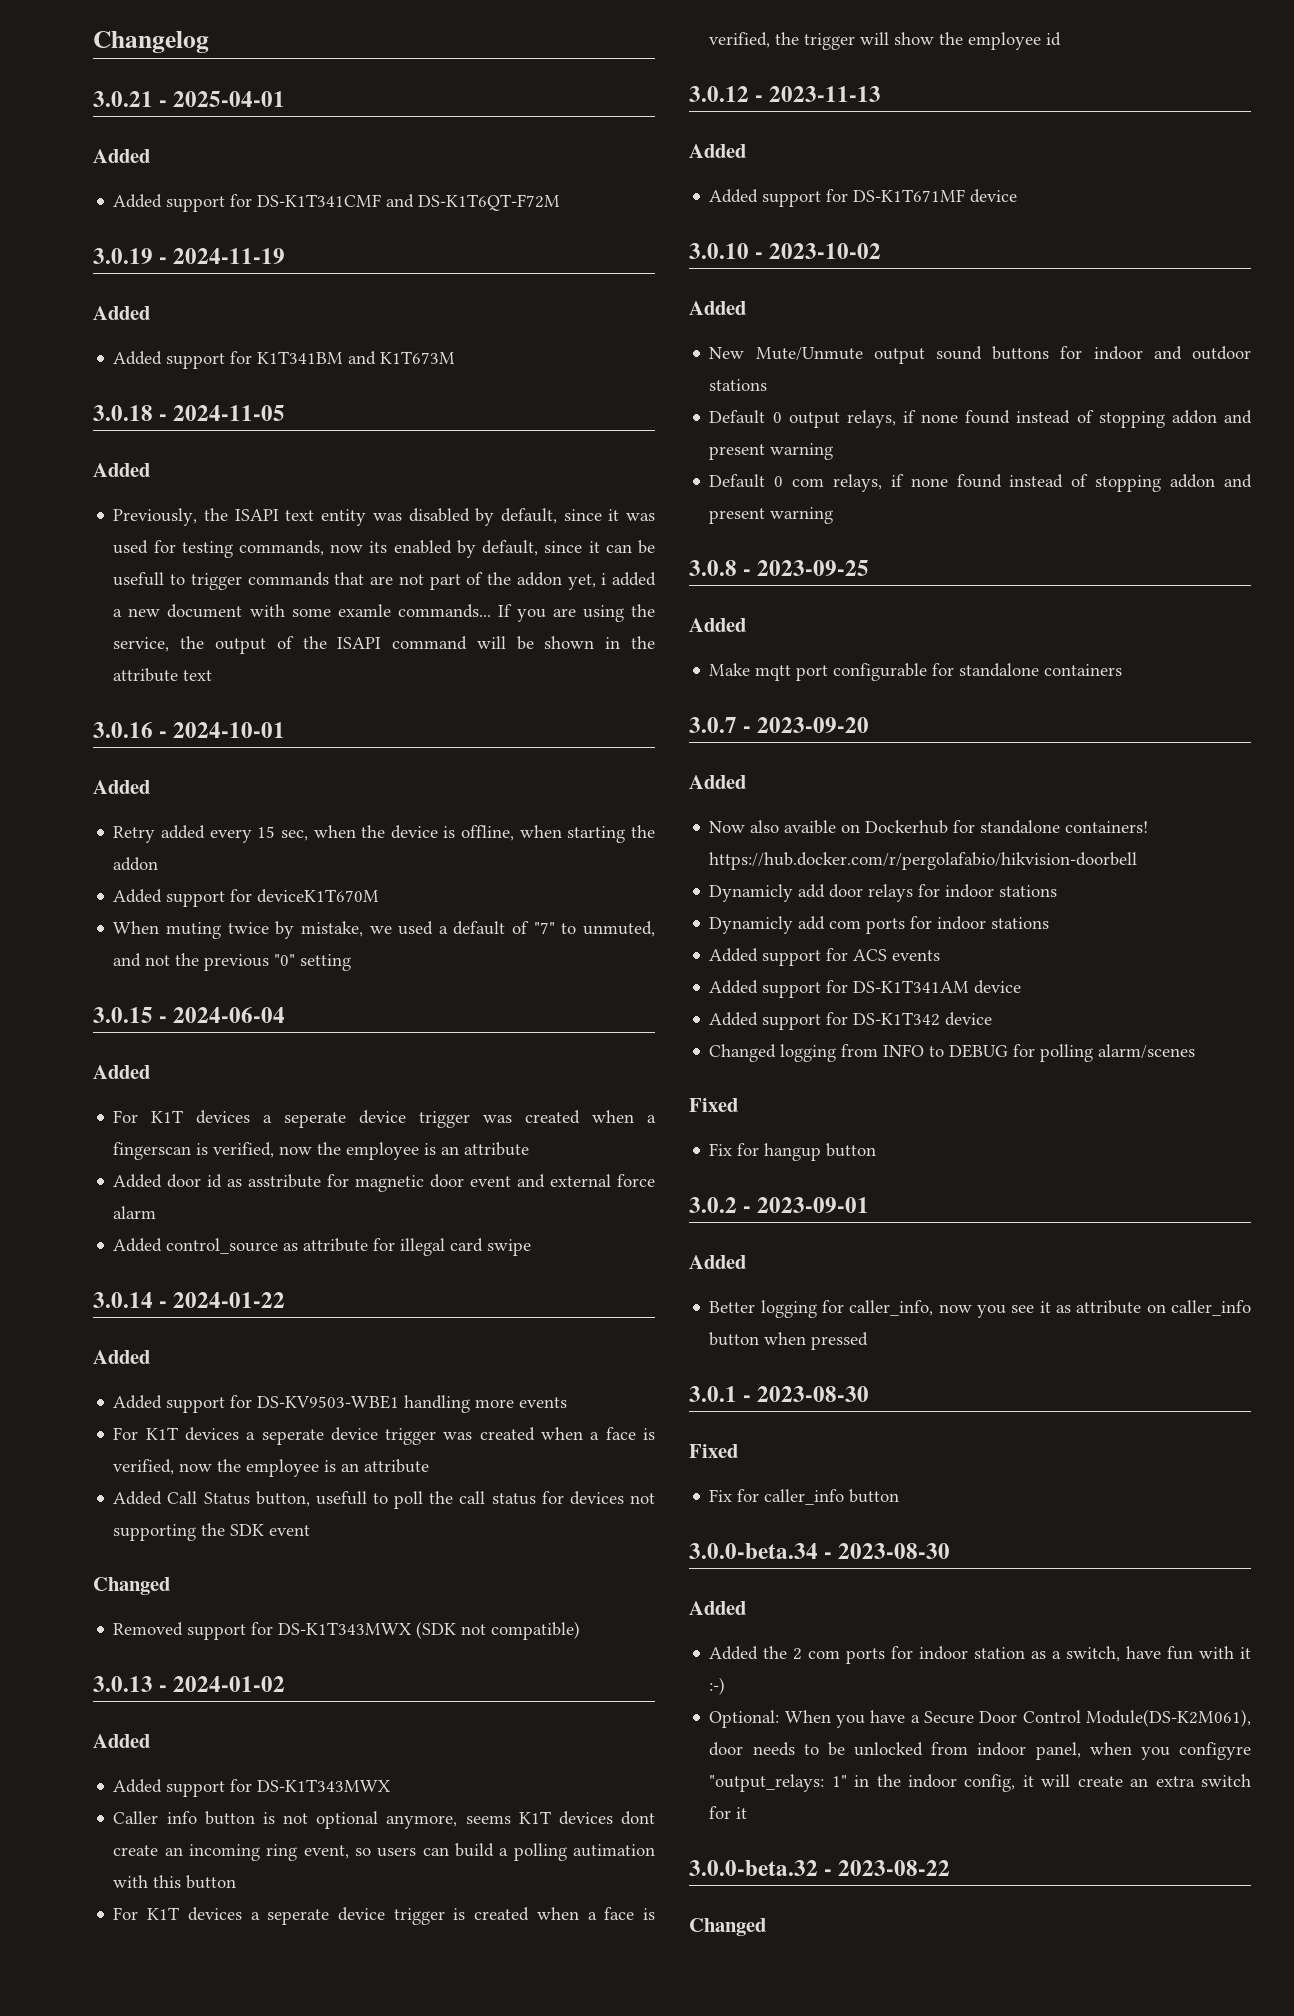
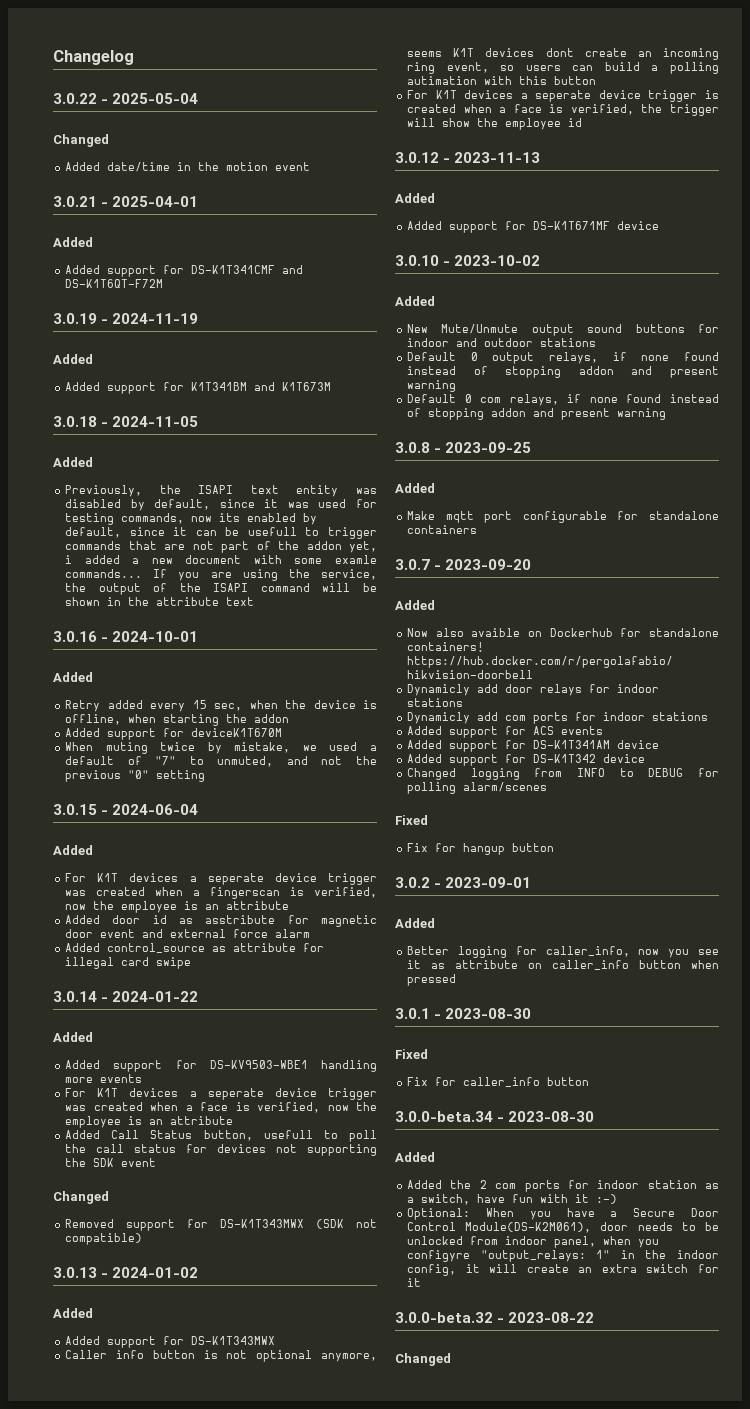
+ 3.0.22 - 2025-05-04
+ Changed
+ Added date/time in the motion event

